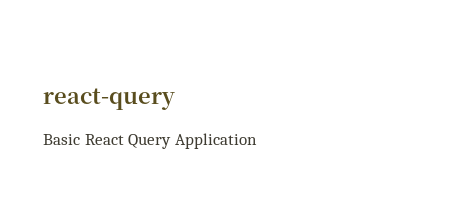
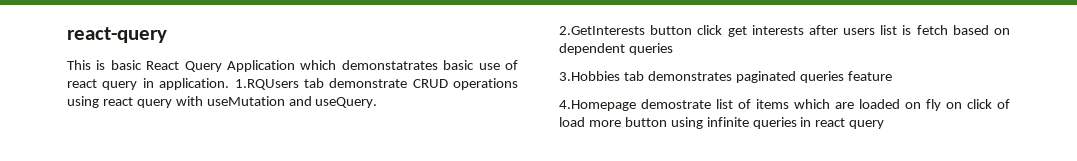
- Basic React Query Application
+ This is basic React Query Application which demonstatrates basic use of react query in application. 1.RQUsers tab demonstrate CRUD operations using react query with useMutation and useQuery.
+ 2.GetInterests button click get interests after users list is fetch based on dependent queries
+ 3.Hobbies tab demonstrates paginated queries feature
+ 4.Homepage demostrate list of items which are loaded on fly on click of load more button using infinite queries in react query

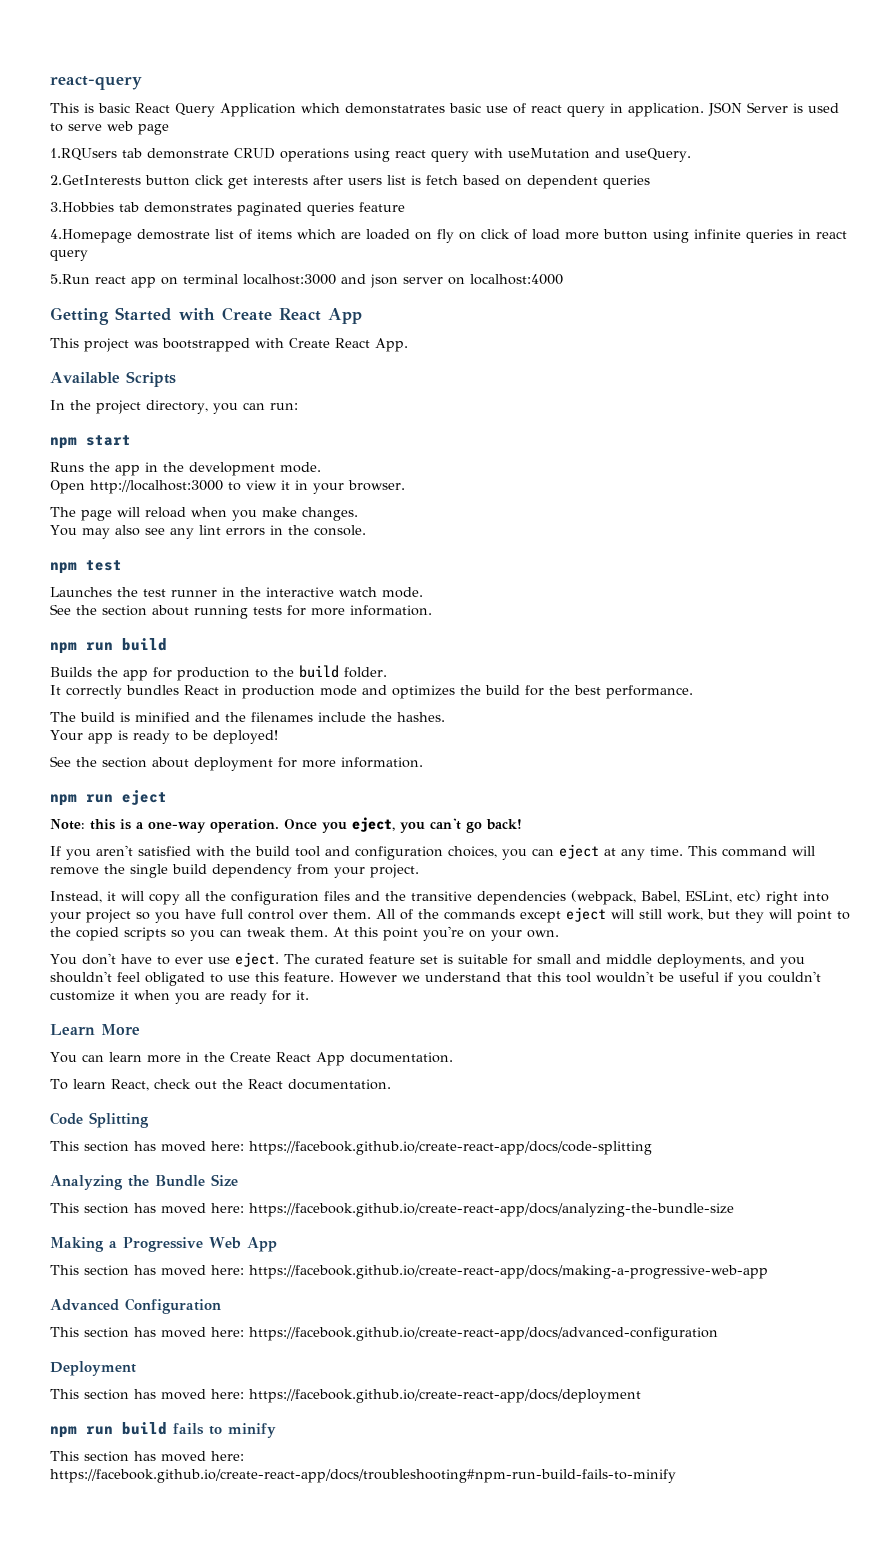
- This is basic React Query Application which demonstatrates basic use of react query in application. 1.RQUsers tab demonstrate CRUD operations using react query with useMutation and useQuery.
+ This is basic React Query Application which demonstatrates basic use of react query in application. JSON Server is used to serve web page
+ 1.RQUsers tab demonstrate CRUD operations using react query with useMutation and useQuery.
+ 5.Run react app on terminal localhost:3000 and json server on localhost:4000
+ Getting Started with Create React App
+ This project was bootstrapped with Create React App.
+ Available Scripts
+ In the project directory, you can run:
+ npm start
+ Runs the app in the development mode.
+ Open http://localhost:3000 to view it in your browser.
+ The page will reload when you make changes.
+ You may also see any lint errors in the console.
+ npm test
+ Launches the test runner in the interactive watch mode.
+ See the section about running tests for more information.
+ npm run build
+ Builds the app for production to the build folder.
+ It correctly bundles React in production mode and optimizes the build for the best performance.
+ The build is minified and the filenames include the hashes.
+ Your app is ready to be deployed!
+ See the section about deployment for more information.
+ npm run eject
+ Note: this is a one-way operation. Once you eject, you can't go back!
+ If you aren't satisfied with the build tool and configuration choices, you can eject at any time. This command will remove the single build dependency from your project.
+ Instead, it will copy all the configuration files and the transitive dependencies (webpack, Babel, ESLint, etc) right into your project so you have full control over them. All of the commands except eject will still work, but they will point to the copied scripts so you can tweak them. At this point you're on your own.
+ You don't have to ever use eject. The curated feature set is suitable for small and middle deployments, and you shouldn't feel obligated to use this feature. However we understand that this tool wouldn't be useful if you couldn't customize it when you are ready for it.
+ Learn More
+ You can learn more in the Create React App documentation.
+ To learn React, check out the React documentation.
+ Code Splitting
+ This section has moved here: https://facebook.github.io/create-react-app/docs/code-splitting
+ Analyzing the Bundle Size
+ This section has moved here: https://facebook.github.io/create-react-app/docs/analyzing-the-bundle-size
+ Making a Progressive Web App
+ This section has moved here: https://facebook.github.io/create-react-app/docs/making-a-progressive-web-app
+ Advanced Configuration
+ This section has moved here: https://facebook.github.io/create-react-app/docs/advanced-configuration
+ Deployment
+ This section has moved here: https://facebook.github.io/create-react-app/docs/deployment
+ npm run build fails to minify
+ This section has moved here: https://facebook.github.io/create-react-app/docs/troubleshooting#npm-run-build-fails-to-minify

